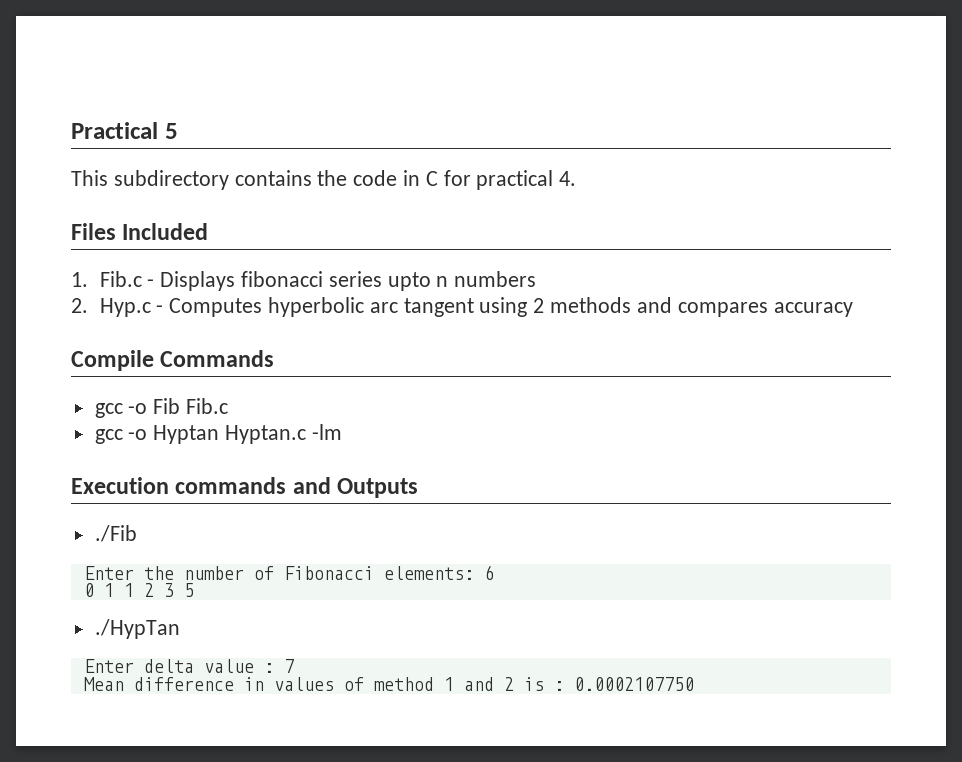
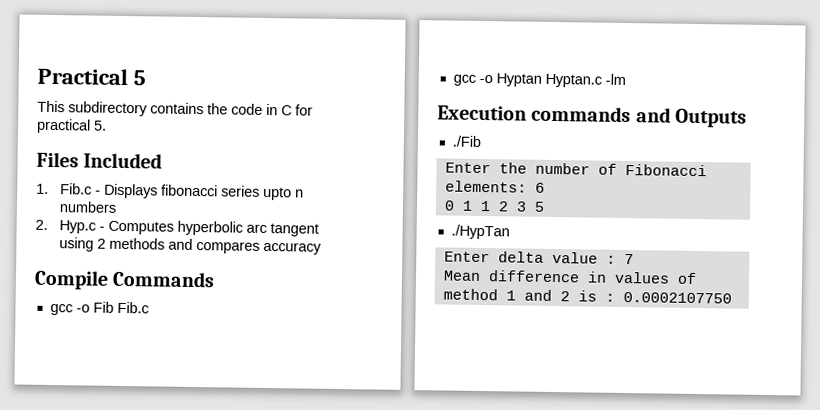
- This subdirectory contains the code in C for practical 4.
+ This subdirectory contains the code in C for practical 5.

